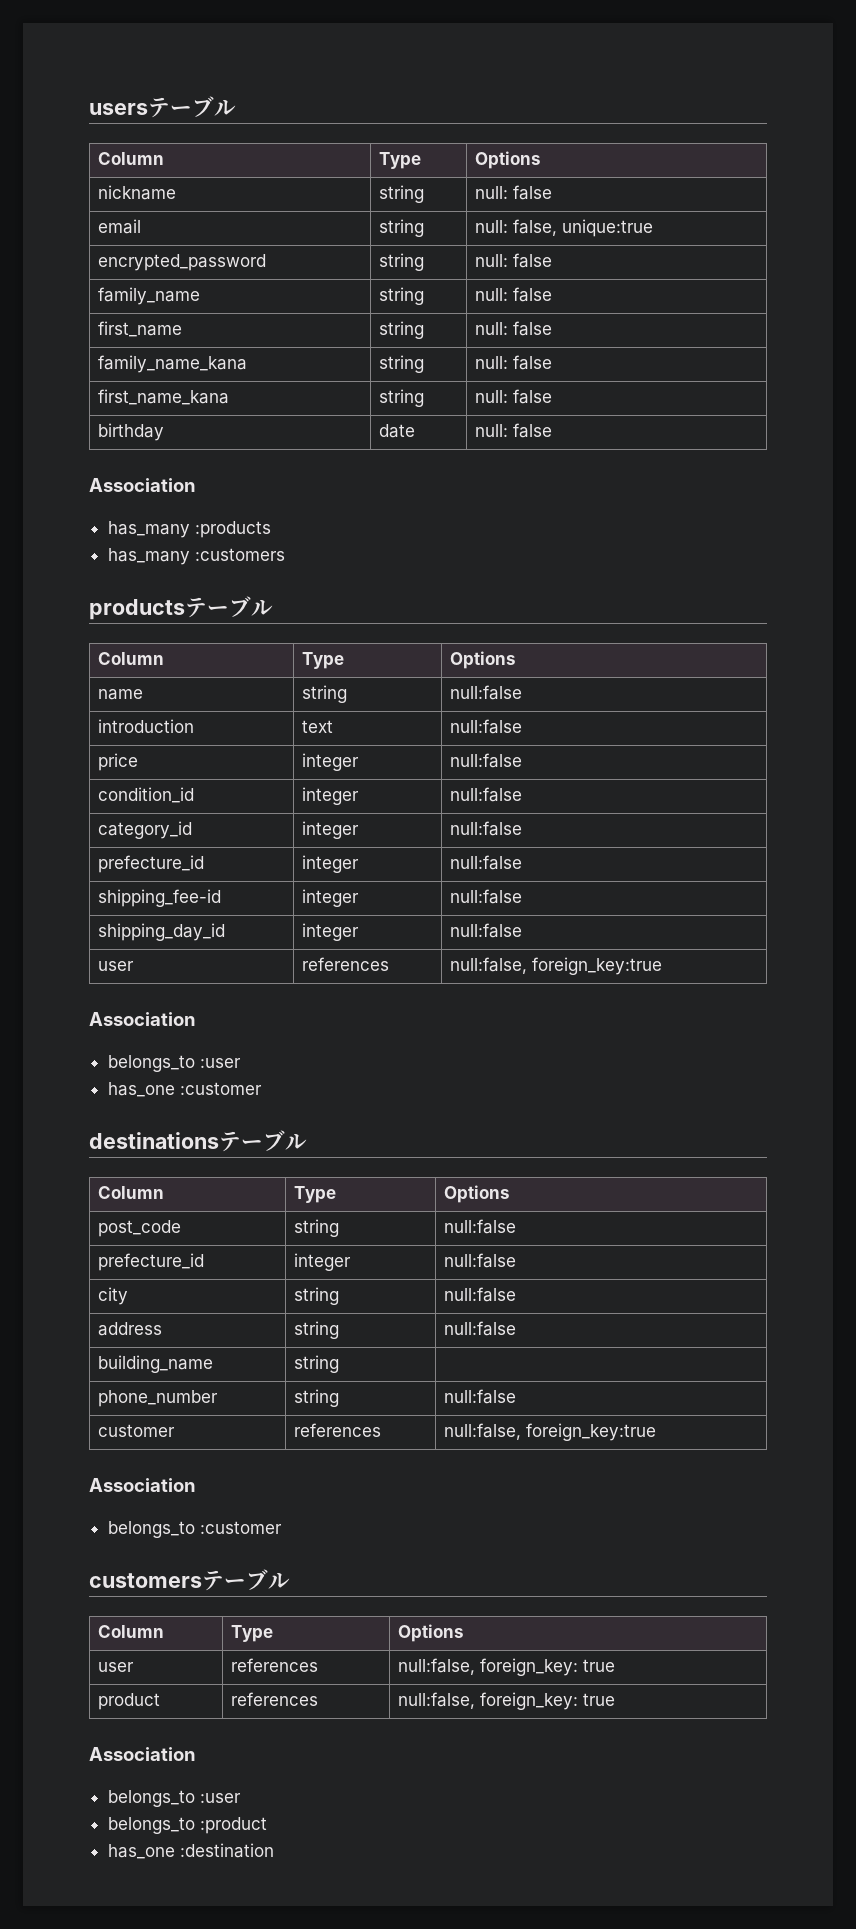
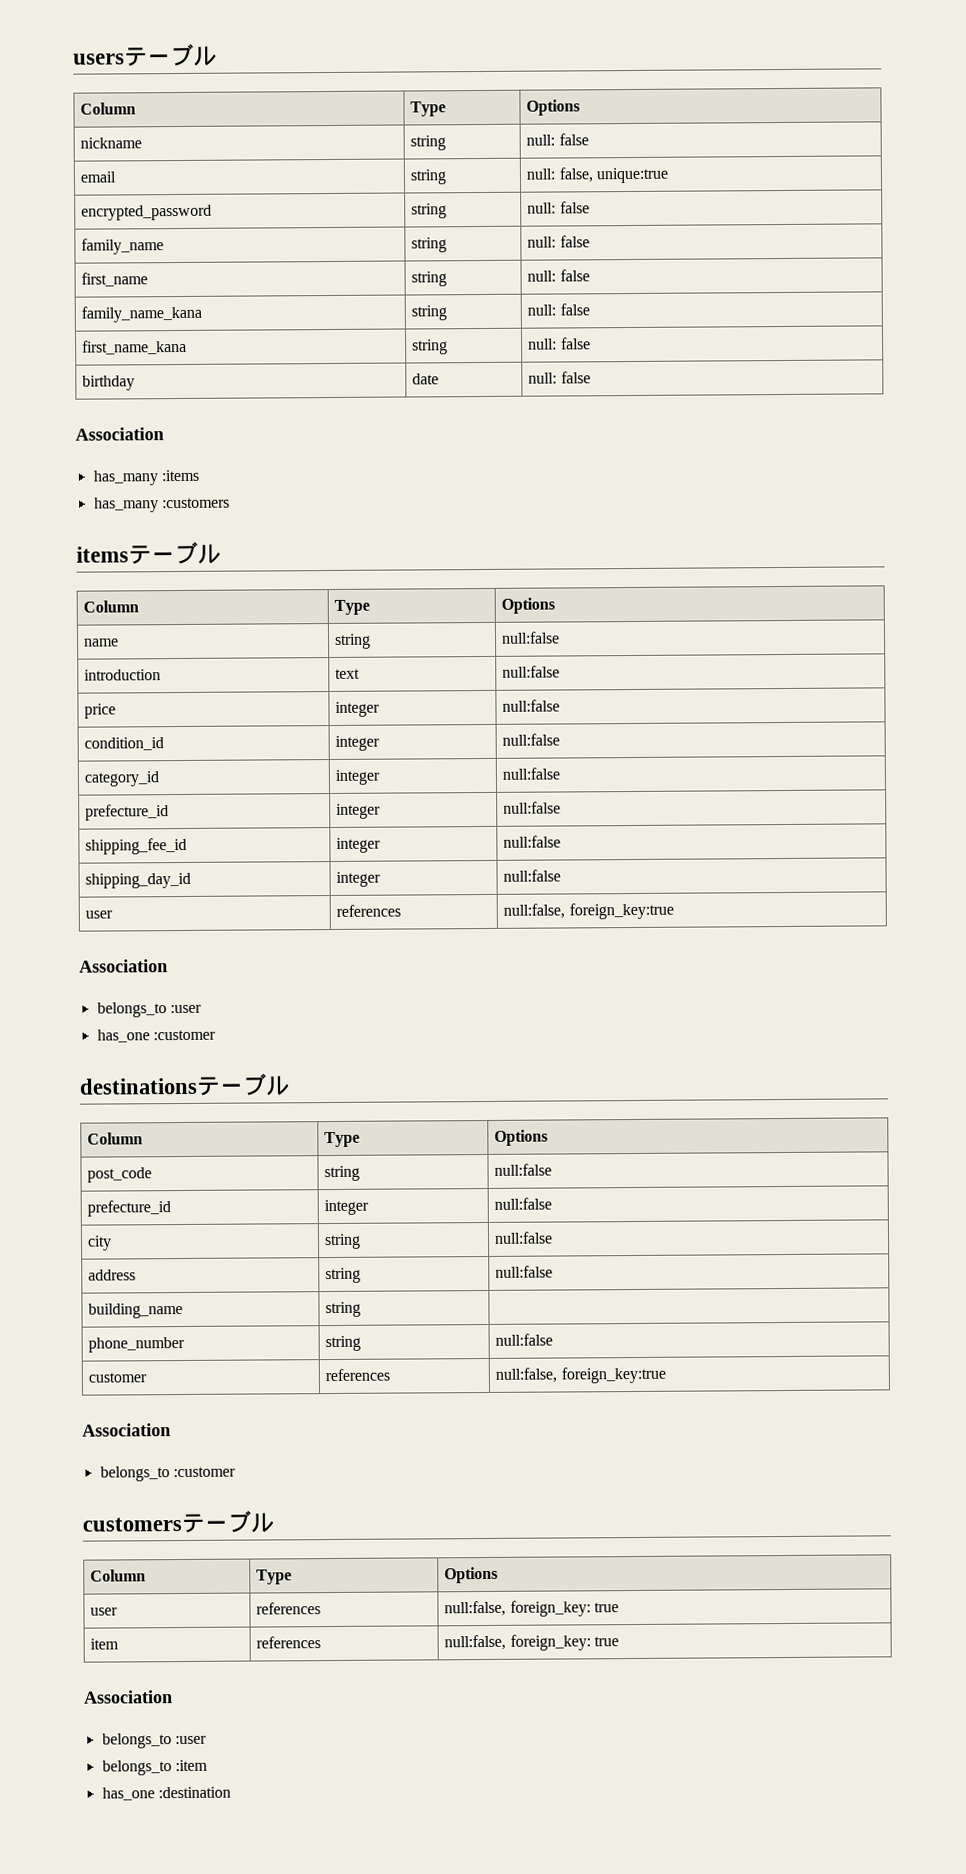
- has_many :products
+ has_many :items
- productsテーブル
+ itemsテーブル
- shipping_fee-id | integer | null:false
+ shipping_fee_id | integer | null:false
- product | references | null:false, foreign_key: true
+ item | references | null:false, foreign_key: true
- belongs_to :product
+ belongs_to :item

